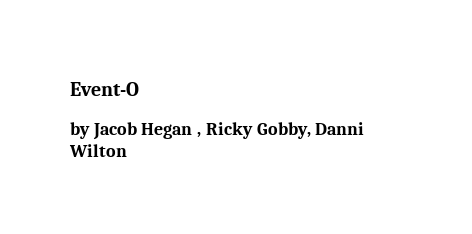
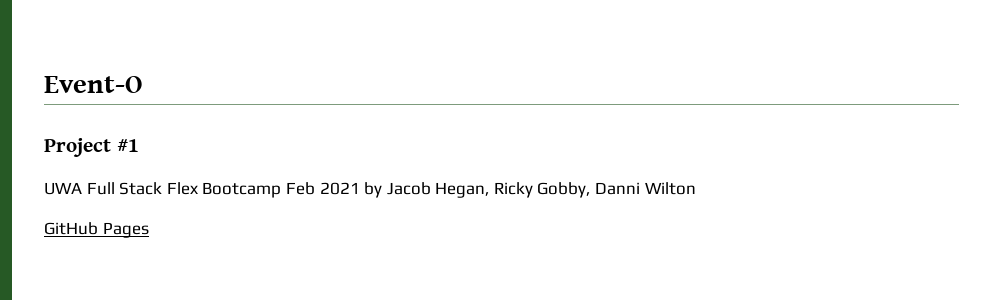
- by Jacob Hegan , Ricky Gobby, Danni Wilton
+ Project #1
+ UWA Full Stack Flex Bootcamp Feb 2021 by Jacob Hegan, Ricky Gobby, Danni Wilton
+ GitHub Pages

